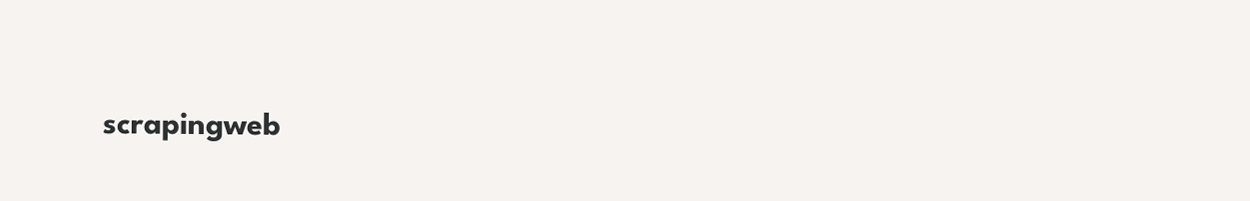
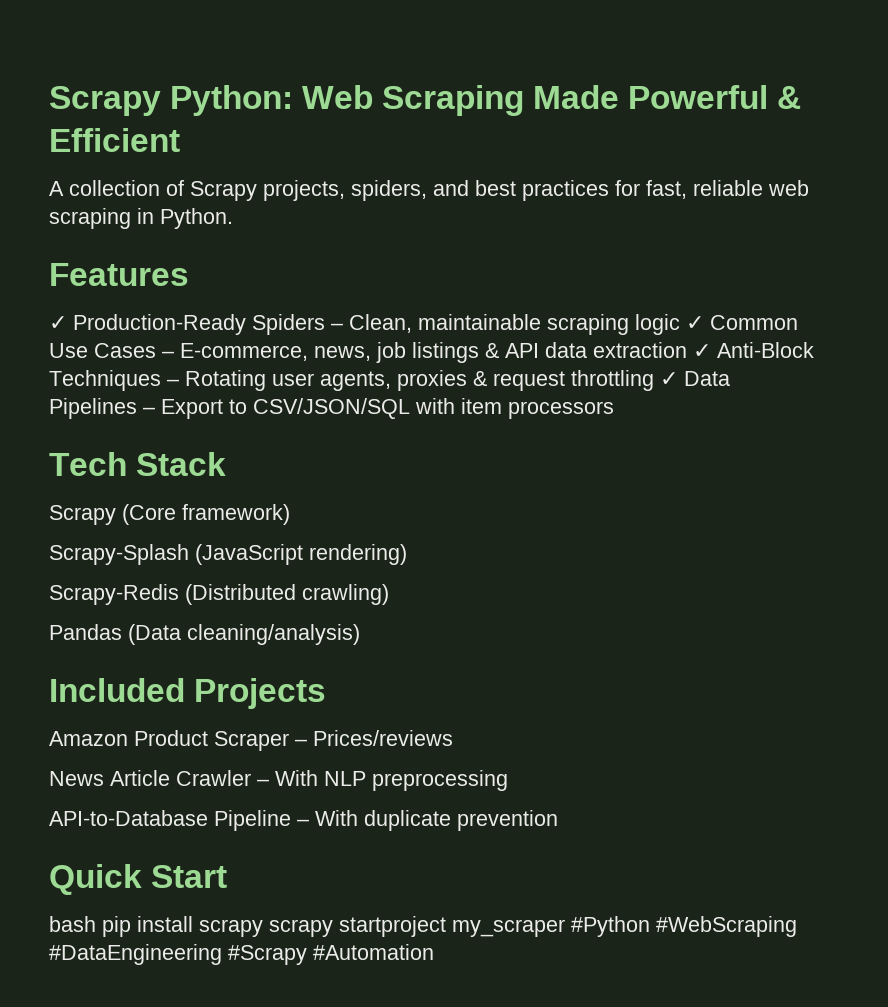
- scrapingweb
+ Scrapy Python: Web Scraping Made Powerful & Efficient
+ A collection of Scrapy projects, spiders, and best practices for fast, reliable web scraping in Python.
+ Features
+ ✓ Production-Ready Spiders – Clean, maintainable scraping logic ✓ Common Use Cases – E-commerce, news, job listings & API data extraction ✓ Anti-Block Techniques – Rotating user agents, proxies & request throttling ✓ Data Pipelines – Export to CSV/JSON/SQL with item processors
+ Tech Stack
+ Scrapy (Core framework)
+ Scrapy-Splash (JavaScript rendering)
+ Scrapy-Redis (Distributed crawling)
+ Pandas (Data cleaning/analysis)
+ Included Projects
+ Amazon Product Scraper – Prices/reviews
+ News Article Crawler – With NLP preprocessing
+ API-to-Database Pipeline – With duplicate prevention
+ Quick Start
+ bash pip install scrapy scrapy startproject my_scraper #Python #WebScraping #DataEngineering #Scrapy #Automation

